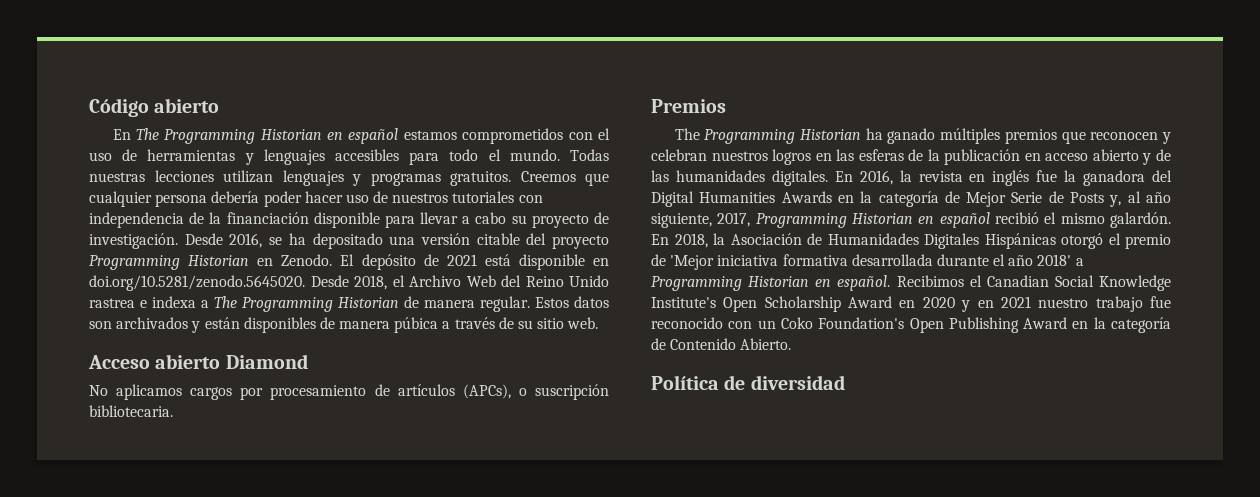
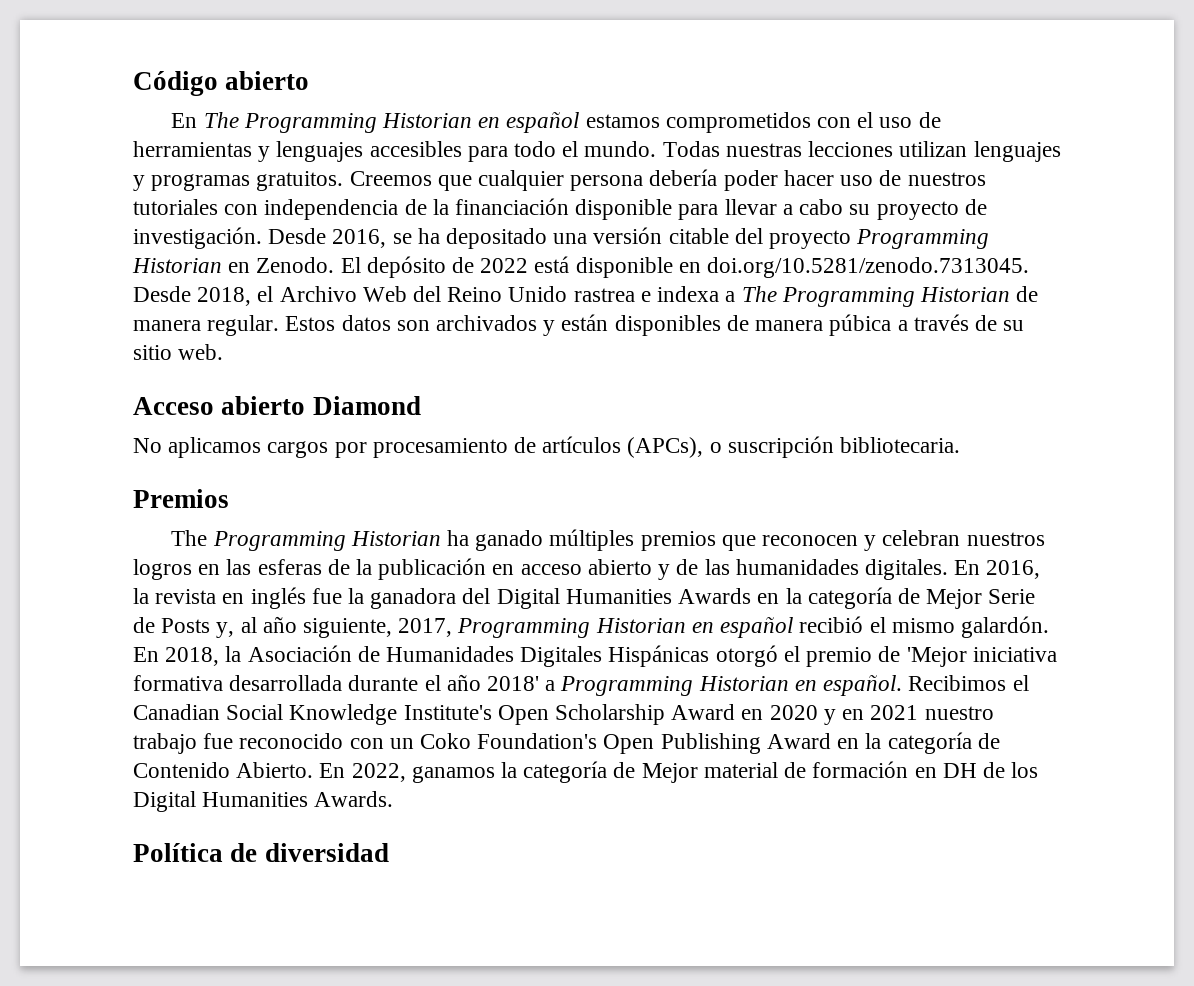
- El depósito de 2021 está disponible en doi.org/10.5281/zenodo.5645020. Desde 2018, el Archivo Web del Reino Unido rastrea e indexa a The Programming Historian de manera regular.
+ El depósito de 2022 está disponible en doi.org/10.5281/zenodo.7313045. Desde 2018, el Archivo Web del Reino Unido rastrea e indexa a The Programming Historian de manera regular.
+ En 2022, ganamos la categoría de Mejor material de formación en DH de los Digital Humanities Awards.

